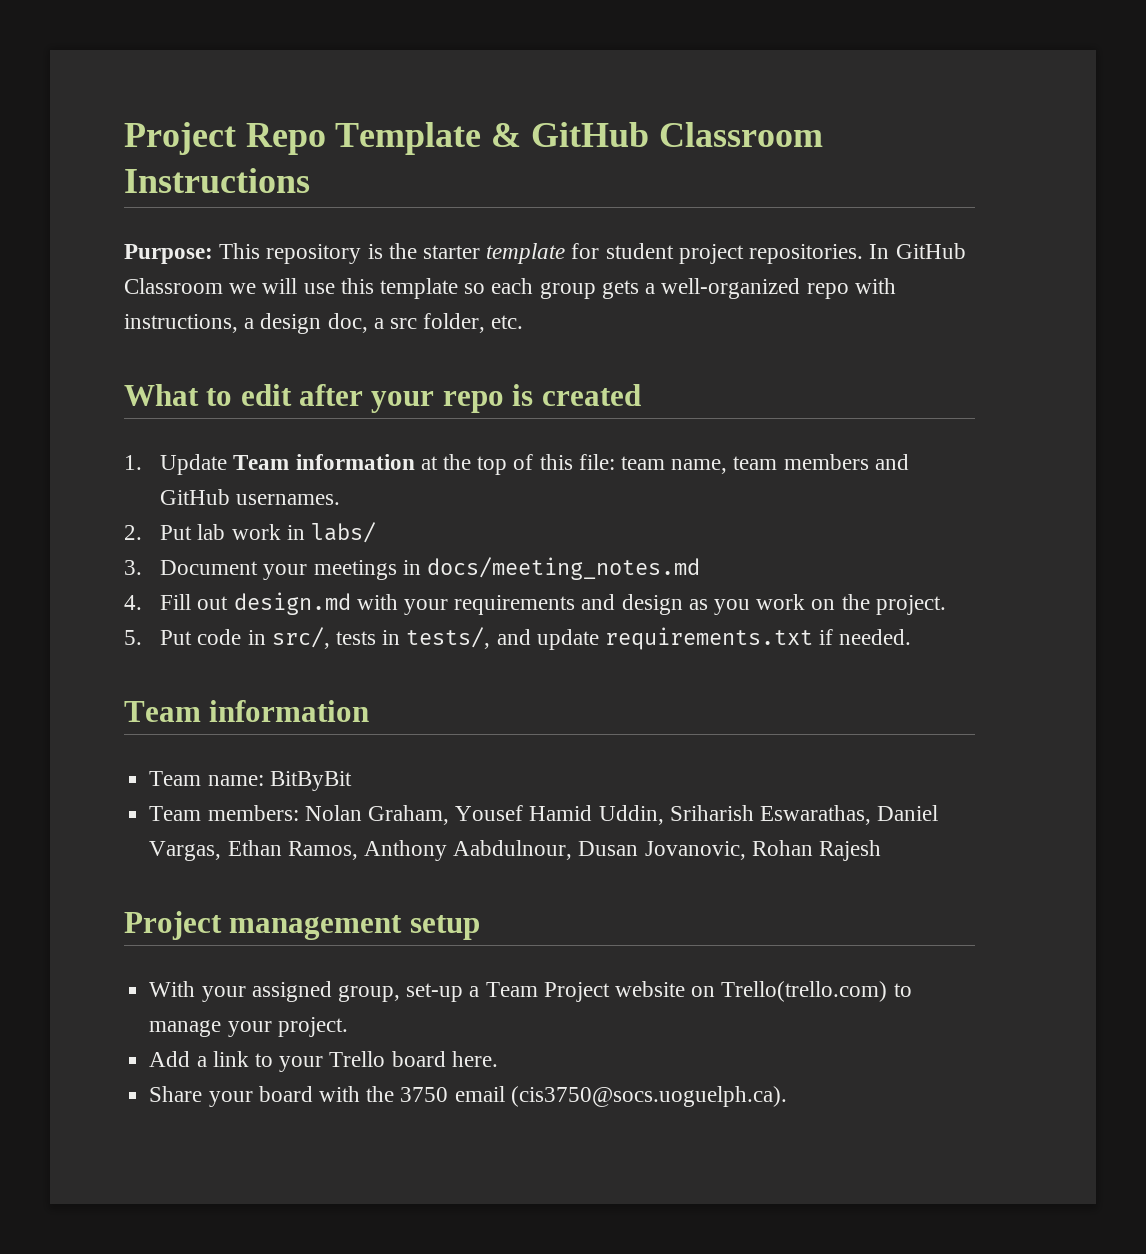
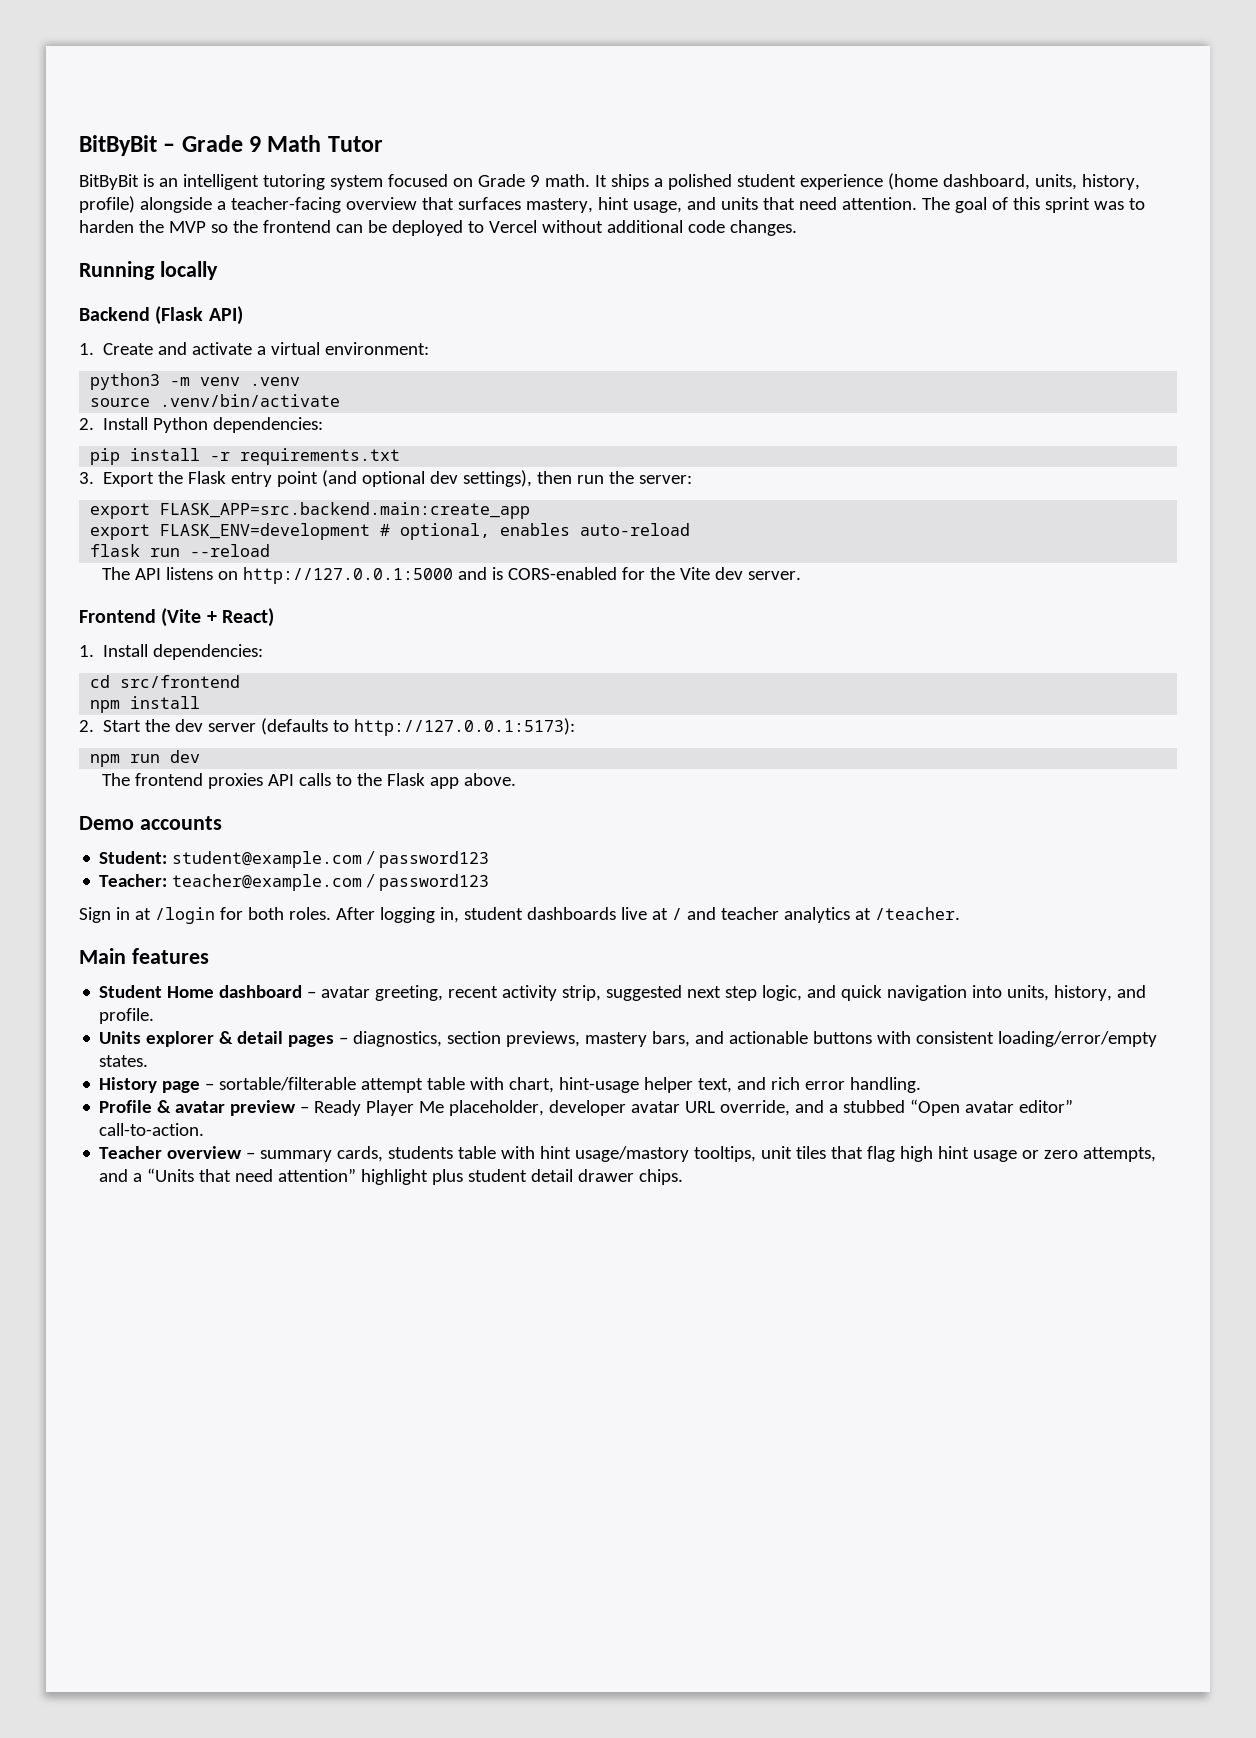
- Project Repo Template & GitHub Classroom Instructions
- Purpose: This repository is the starter template for student project repositories. In GitHub Classroom we will use this template so each group gets a well-organized repo with instructions, a design doc, a src folder, etc.
- What to edit after your repo is created
- 1. Update Team information at the top of this file: team name, team members and GitHub usernames.
- 2. Put lab work in labs/
- 3. Document your meetings in docs/meeting_notes.md
- 4. Fill out design.md with your requirements and design as you work on the project.
- 5. Put code in src/, tests in tests/, and update requirements.txt if needed.
- Team information
- Team name: BitByBit
- Team members: Nolan Graham, Yousef Hamid Uddin, Sriharish Eswarathas, Daniel Vargas, Ethan Ramos, Anthony Aabdulnour, Dusan Jovanovic, Rohan Rajesh
- Project management setup
- With your assigned group, set-up a Team Project website on Trello(trello.com) to manage your project.
- Add a link to your Trello board here.
- Share your board with the 3750 email (cis3750@socs.uoguelph.ca).
+ BitByBit – Grade 9 Math Tutor
+ BitByBit is an intelligent tutoring system focused on Grade 9 math. It ships a polished student experience (home dashboard, units, history, profile) alongside a teacher-facing overview that surfaces mastery, hint usage, and units that need attention. The goal of this sprint was to harden the MVP so the frontend can be deployed to Vercel without additional code changes.
+ Running locally
+ Backend (Flask API)
+ 1. Create and activate a virtual environment:
+ python3 -m venv .venv
+ source .venv/bin/activate
+ 2. Install Python dependencies:
+ pip install -r requirements.txt
+ 3. Export the Flask entry point (and optional dev settings), then run the server:
+ export FLASK_APP=src.backend.main:create_app
+ export FLASK_ENV=development # optional, enables auto-reload
+ flask run --reload
+ The API listens on http://127.0.0.1:5000 and is CORS-enabled for the Vite dev server.
+ Frontend (Vite + React)
+ 1. Install dependencies:
+ cd src/frontend
+ npm install
+ 2. Start the dev server (defaults to http://127.0.0.1:5173):
+ npm run dev
+ The frontend proxies API calls to the Flask app above.
+ Demo accounts
+ Student: student@example.com / password123
+ Teacher: teacher@example.com / password123
+ Sign in at /login for both roles. After logging in, student dashboards live at / and teacher analytics at /teacher.
+ Main features
+ Student Home dashboard – avatar greeting, recent activity strip, suggested next step logic, and quick navigation into units, history, and profile.
+ Units explorer & detail pages – diagnostics, section previews, mastery bars, and actionable buttons with consistent loading/error/empty states.
+ History page – sortable/filterable attempt table with chart, hint-usage helper text, and rich error handling.
+ Profile & avatar preview – Ready Player Me placeholder, developer avatar URL override, and a stubbed “Open avatar editor” call-to-action.
+ Teacher overview – summary cards, students table with hint usage/mastory tooltips, unit tiles that flag high hint usage or zero attempts, and a “Units that need attention” highlight plus student detail drawer chips.

